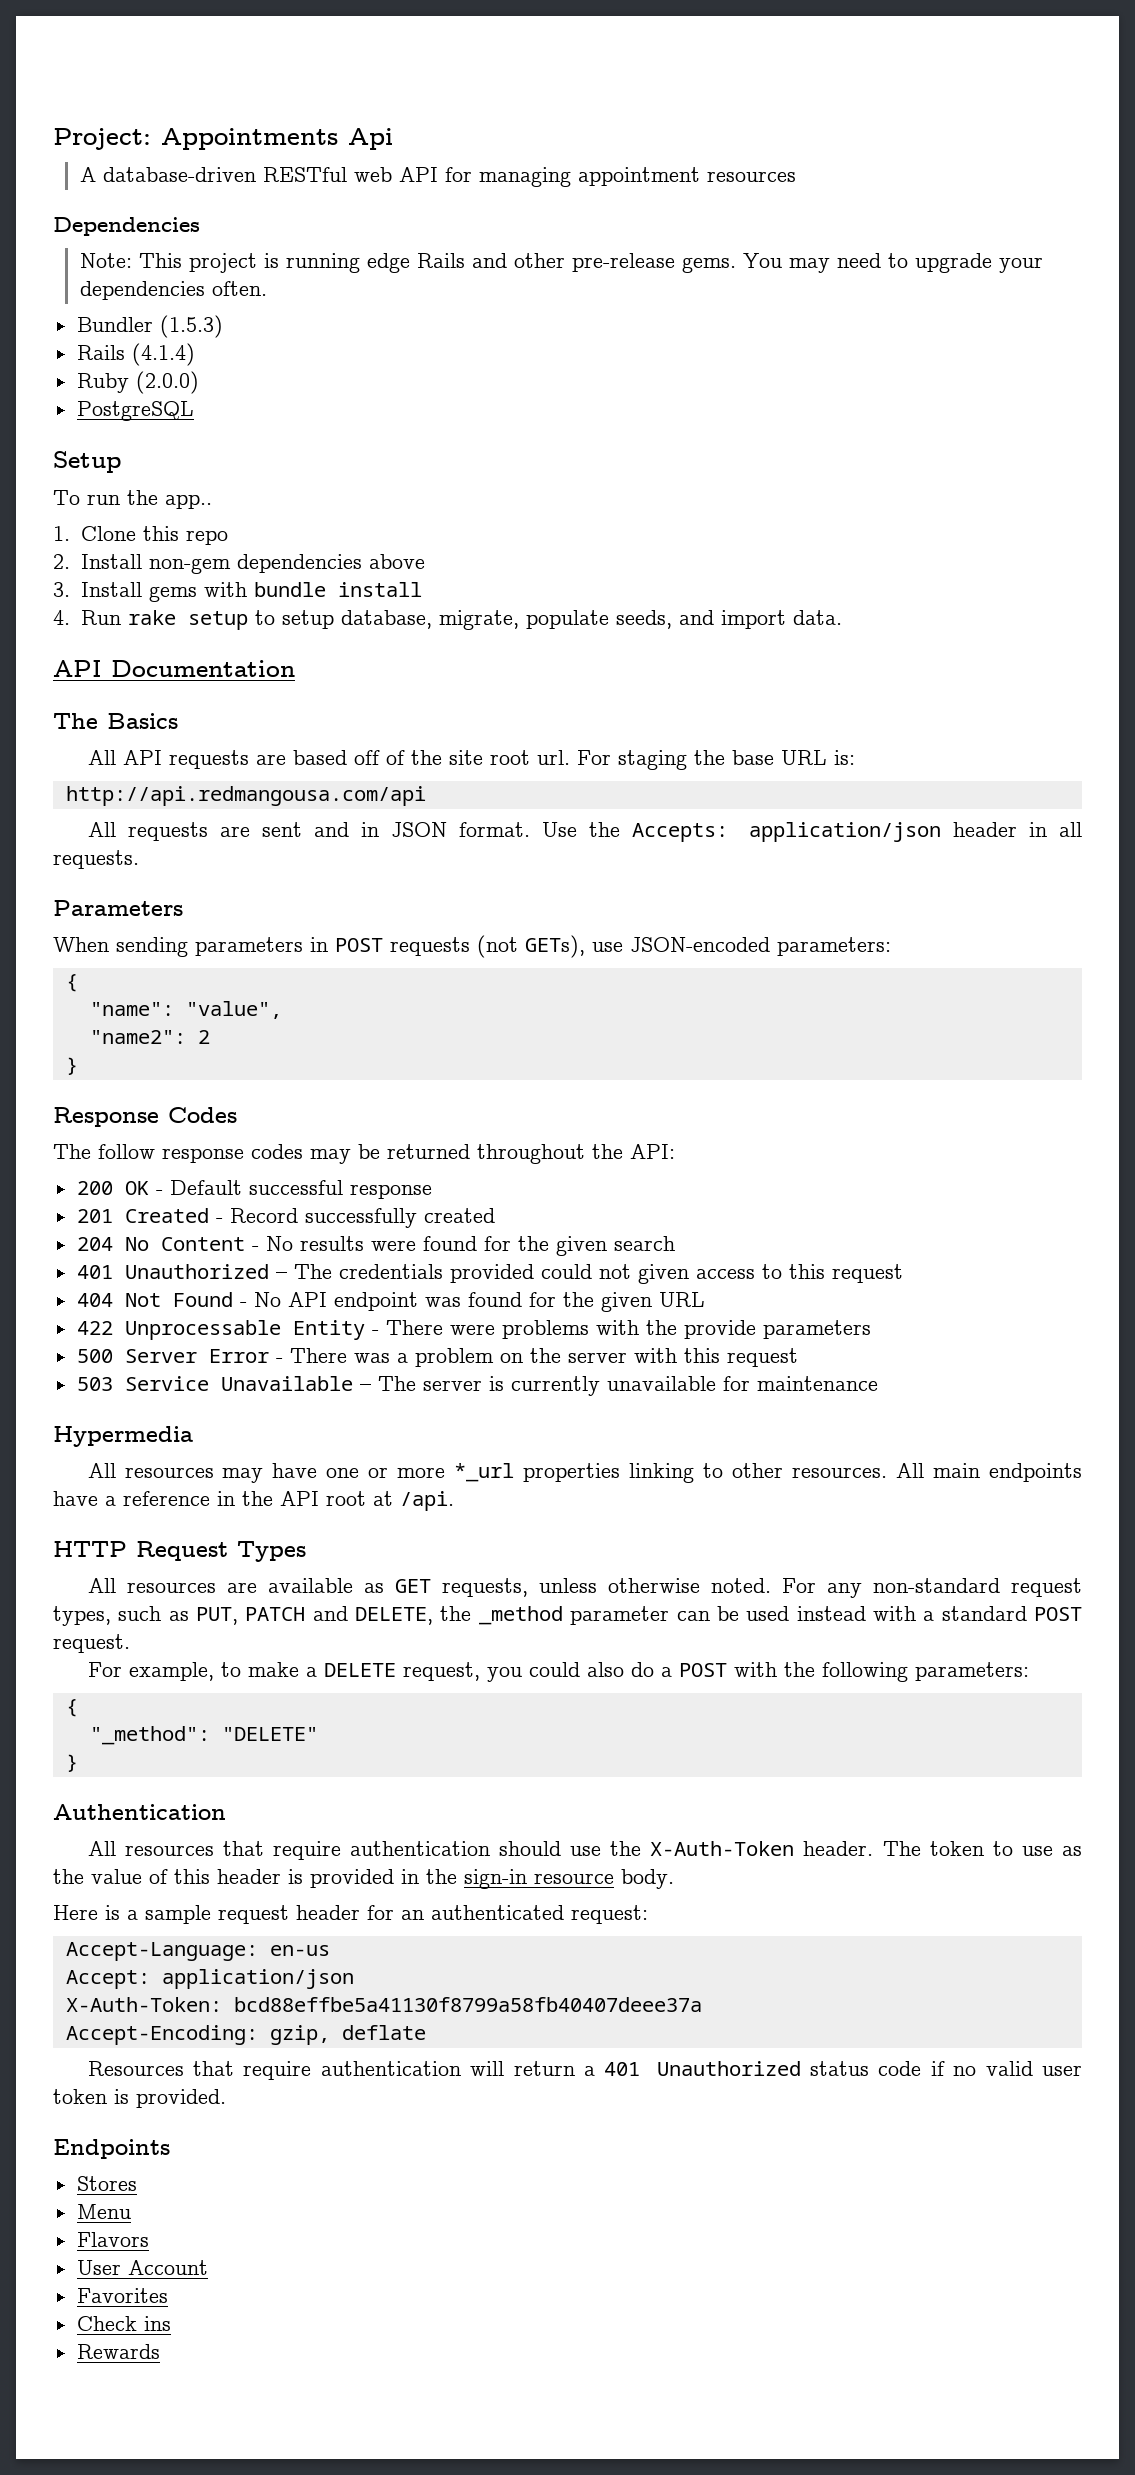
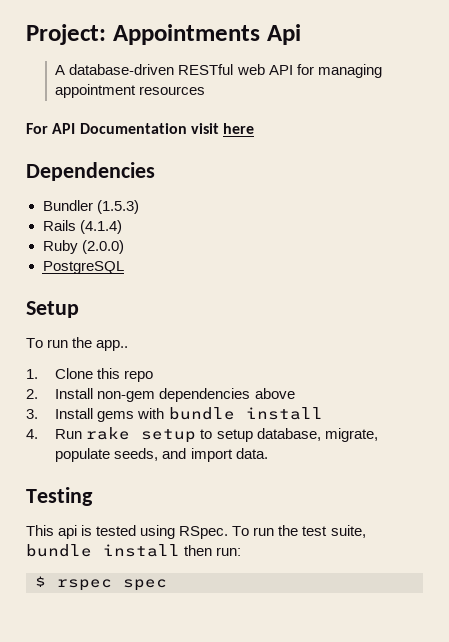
+ For API Documentation visit here
  Dependencies
- Note: This project is running edge Rails and other pre-release gems. You may need to upgrade your dependencies often.
- API Documentation
- The Basics
- All API requests are based off of the site root url. For staging the base URL is:
- http://api.redmangousa.com/api
- All requests are sent and in JSON format. Use the Accepts: application/json header in all requests.
- Parameters
- When sending parameters in POST requests (not GETs), use JSON-encoded parameters:
- {
- "name": "value",
- "name2": 2
- }
- Response Codes
- The follow response codes may be returned throughout the API:
- 200 OK - Default successful response
- 201 Created - Record successfully created
- 204 No Content - No results were found for the given search
- 401 Unauthorized – The credentials provided could not given access to this request
- 404 Not Found - No API endpoint was found for the given URL
- 422 Unprocessable Entity - There were problems with the provide parameters
- 500 Server Error - There was a problem on the server with this request
- 503 Service Unavailable – The server is currently unavailable for maintenance
- Hypermedia
- All resources may have one or more *_url properties linking to other resources. All main endpoints have a reference in the API root at /api.
- HTTP Request Types
- All resources are available as GET requests, unless otherwise noted. For any non-standard request types, such as PUT, PATCH and DELETE, the _method parameter can be used instead with a standard POST request.
- For example, to make a DELETE request, you could also do a POST with the following parameters:
- {
- "_method": "DELETE"
- }
- Authentication
- All resources that require authentication should use the X-Auth-Token header. The token to use as the value of this header is provided in the sign-in resource body.
- Here is a sample request header for an authenticated request:
- Accept-Language: en-us
- Accept: application/json
- X-Auth-Token: bcd88effbe5a41130f8799a58fb40407deee37a
- Accept-Encoding: gzip, deflate
- Resources that require authentication will return a 401 Unauthorized status code if no valid user token is provided.
- Endpoints
- Stores
- Menu
- Flavors
- User Account
- Favorites
- Check ins
- Rewards
+ Testing
+ This api is tested using RSpec. To run the test suite, bundle install then run:
+ $ rspec spec

